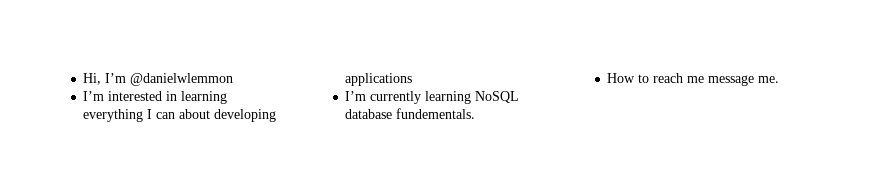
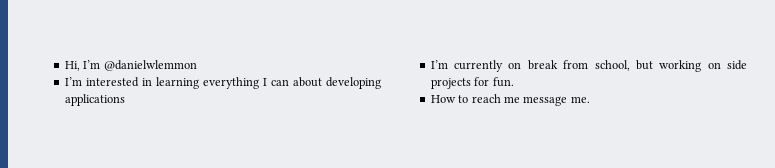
- I’m currently learning NoSQL database fundementals.
+ I’m currently on break from school, but working on side projects for fun.

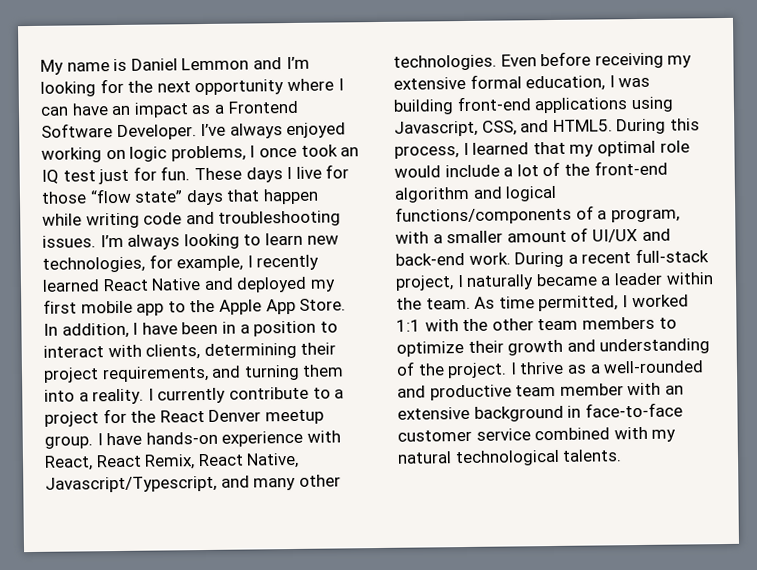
- Hi, I’m @danielwlemmon
- I’m interested in learning everything I can about developing applications
- I’m currently on break from school, but working on side projects for fun.
- How to reach me message me.
+ My name is Daniel Lemmon and I’m looking for the next opportunity where I can have an impact as a Frontend Software Developer. I’ve always enjoyed working on logic problems, I once took an IQ test just for fun. These days I live for those “flow state” days that happen while writing code and troubleshooting issues. I’m always looking to learn new technologies, for example, I recently learned React Native and deployed my first mobile app to the Apple App Store. In addition, I have been in a position to interact with clients, determining their project requirements, and turning them into a reality. I currently contribute to a project for the React Denver meetup group. I have hands-on experience with React, React Remix, React Native, Javascript/Typescript, and many other technologies. Even before receiving my extensive formal education, I was building front-end applications using Javascript, CSS, and HTML5. During this process, I learned that my optimal role would include a lot of the front-end algorithm and logical functions/components of a program, with a smaller amount of UI/UX and back-end work. During a recent full-stack project, I naturally became a leader within the team. As time permitted, I worked 1:1 with the other team members to optimize their growth and understanding of the project. I thrive as a well-rounded and productive team member with an extensive background in face-to-face customer service combined with my natural technological talents.

